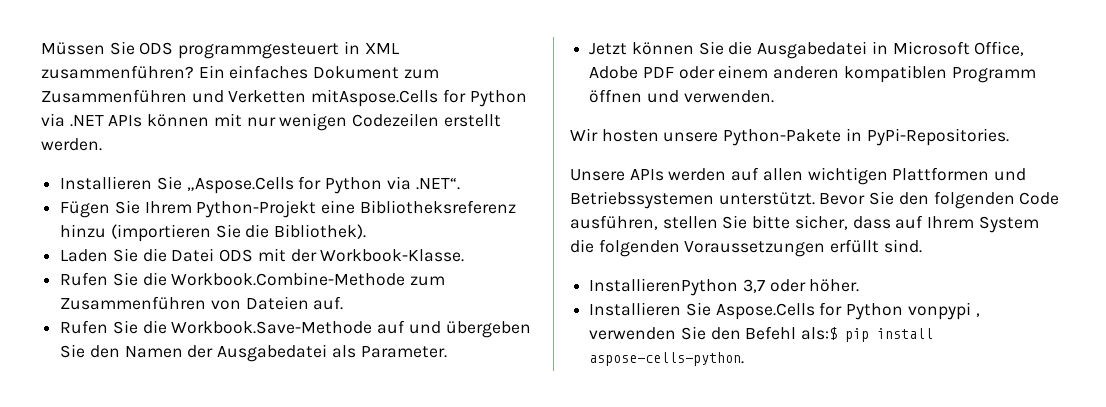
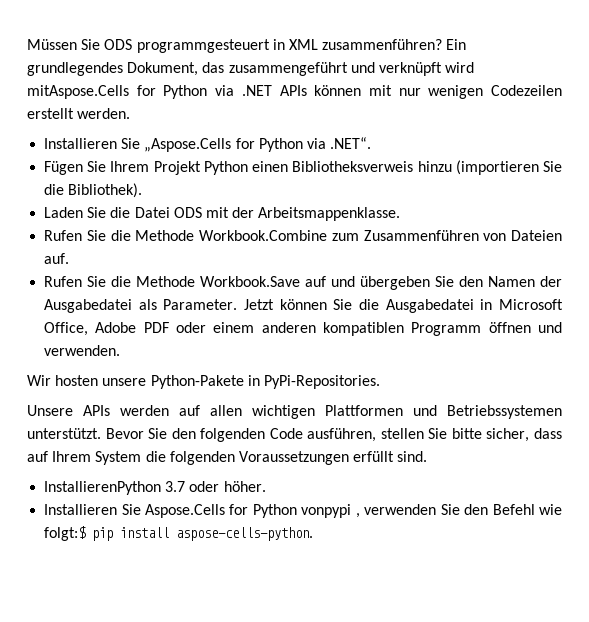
- Ein einfaches Dokument zum Zusammenführen und Verketten mitAspose.Cells for Python via .NET APIs können mit nur wenigen Codezeilen erstellt werden.
+ Ein grundlegendes Dokument, das zusammengeführt und verknüpft wird mitAspose.Cells for Python via .NET APIs können mit nur wenigen Codezeilen erstellt werden.
- Fügen Sie Ihrem Python-Projekt eine Bibliotheksreferenz hinzu (importieren Sie die Bibliothek).
+ Fügen Sie Ihrem Projekt Python einen Bibliotheksverweis hinzu (importieren Sie die Bibliothek).
- Laden Sie die Datei ODS mit der Workbook-Klasse.
- Rufen Sie die Workbook.Combine-Methode zum Zusammenführen von Dateien auf.
+ Laden Sie die Datei ODS mit der Arbeitsmappenklasse.
+ Rufen Sie die Methode Workbook.Combine zum Zusammenführen von Dateien auf.
- Rufen Sie die Workbook.Save-Methode auf und übergeben Sie den Namen der Ausgabedatei als Parameter.
- Jetzt können Sie die Ausgabedatei in Microsoft Office, Adobe PDF oder einem anderen kompatiblen Programm öffnen und verwenden.
+ Rufen Sie die Methode Workbook.Save auf und übergeben Sie den Namen der Ausgabedatei als Parameter. Jetzt können Sie die Ausgabedatei in Microsoft Office, Adobe PDF oder einem anderen kompatiblen Programm öffnen und verwenden.
- InstallierenPython 3,7 oder höher.
+ InstallierenPython 3.7 oder höher.
- Installieren Sie Aspose.Cells for Python vonpypi , verwenden Sie den Befehl als:$ pip install aspose-cells-python.
+ Installieren Sie Aspose.Cells for Python vonpypi , verwenden Sie den Befehl wie folgt:$ pip install aspose-cells-python.

